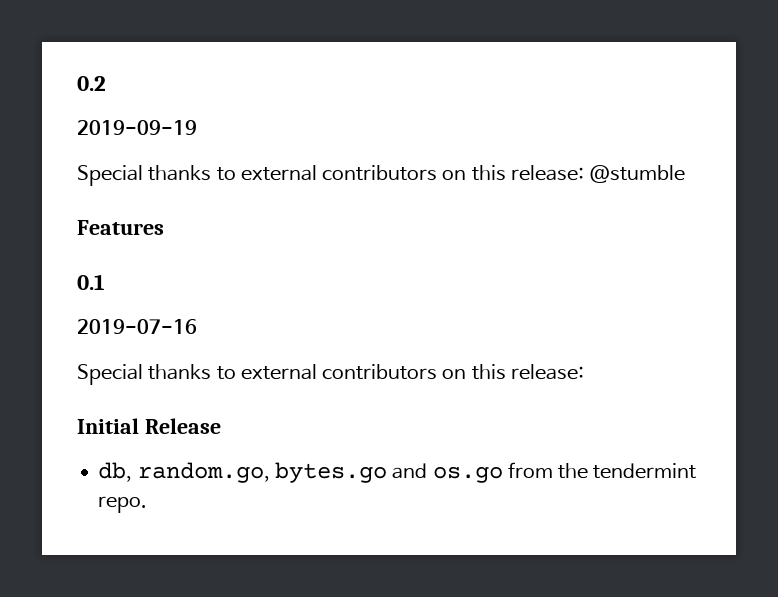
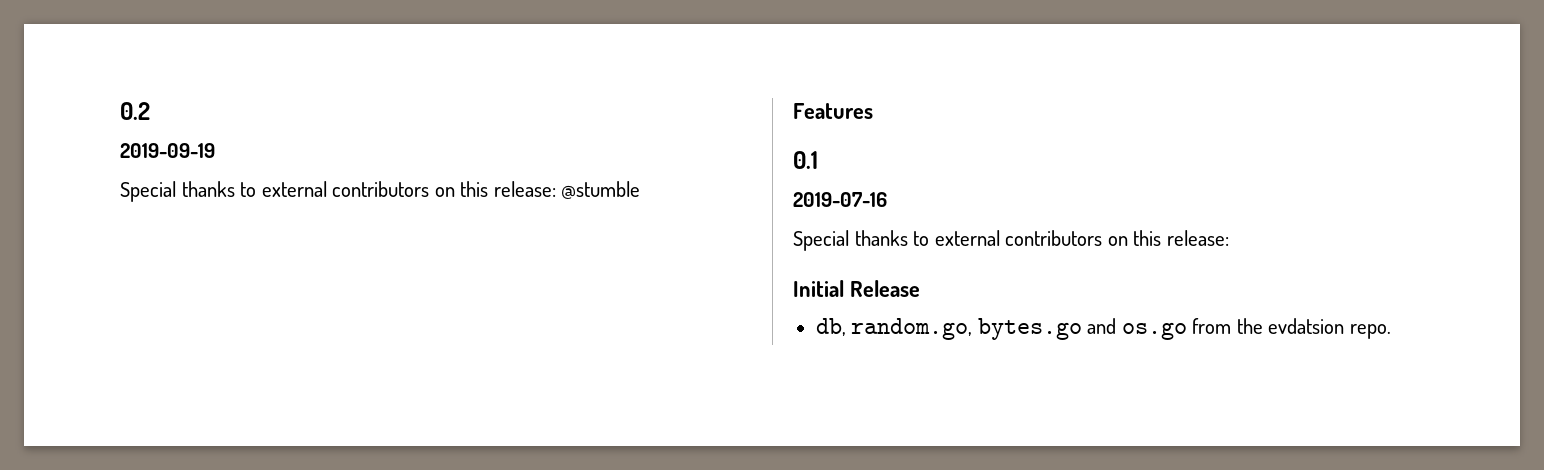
- db, random.go, bytes.go and os.go from the tendermint repo.
+ db, random.go, bytes.go and os.go from the evdatsion repo.

